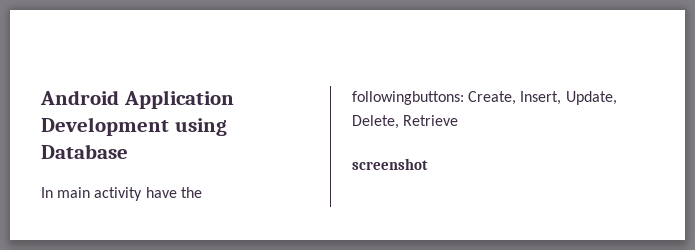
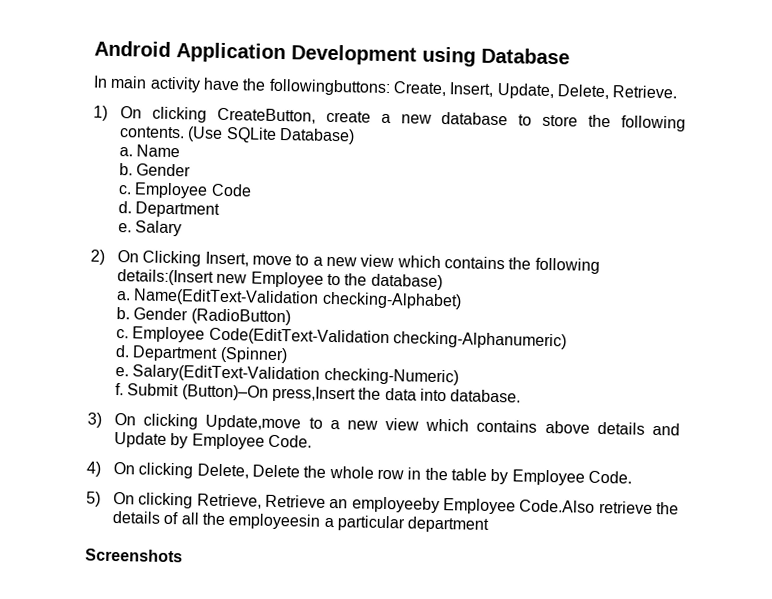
- In main activity have the followingbuttons: Create, Insert, Update, Delete, Retrieve
- screenshot
+ In main activity have the followingbuttons: Create, Insert, Update, Delete, Retrieve.
+ 1) On clicking CreateButton, create a new database to store the following contents. (Use SQLite Database)
+ a. Name
+ b. Gender
+ c. Employee Code
+ d. Department
+ e. Salary
+ 2) On Clicking Insert, move to a new view which contains the following details:(Insert new Employee to the database)
+ a. Name(EditText-Validation checking-Alphabet)
+ b. Gender (RadioButton)
+ c. Employee Code(EditText-Validation checking-Alphanumeric)
+ d. Department (Spinner)
+ e. Salary(EditText-Validation checking-Numeric)
+ f. Submit (Button)–On press,Insert the data into database.
+ 3) On clicking Update,move to a new view which contains above details and Update by Employee Code.
+ 4) On clicking Delete, Delete the whole row in the table by Employee Code.
+ 5) On clicking Retrieve, Retrieve an employeeby Employee Code.Also retrieve the details of all the employeesin a particular department
+ Screenshots

